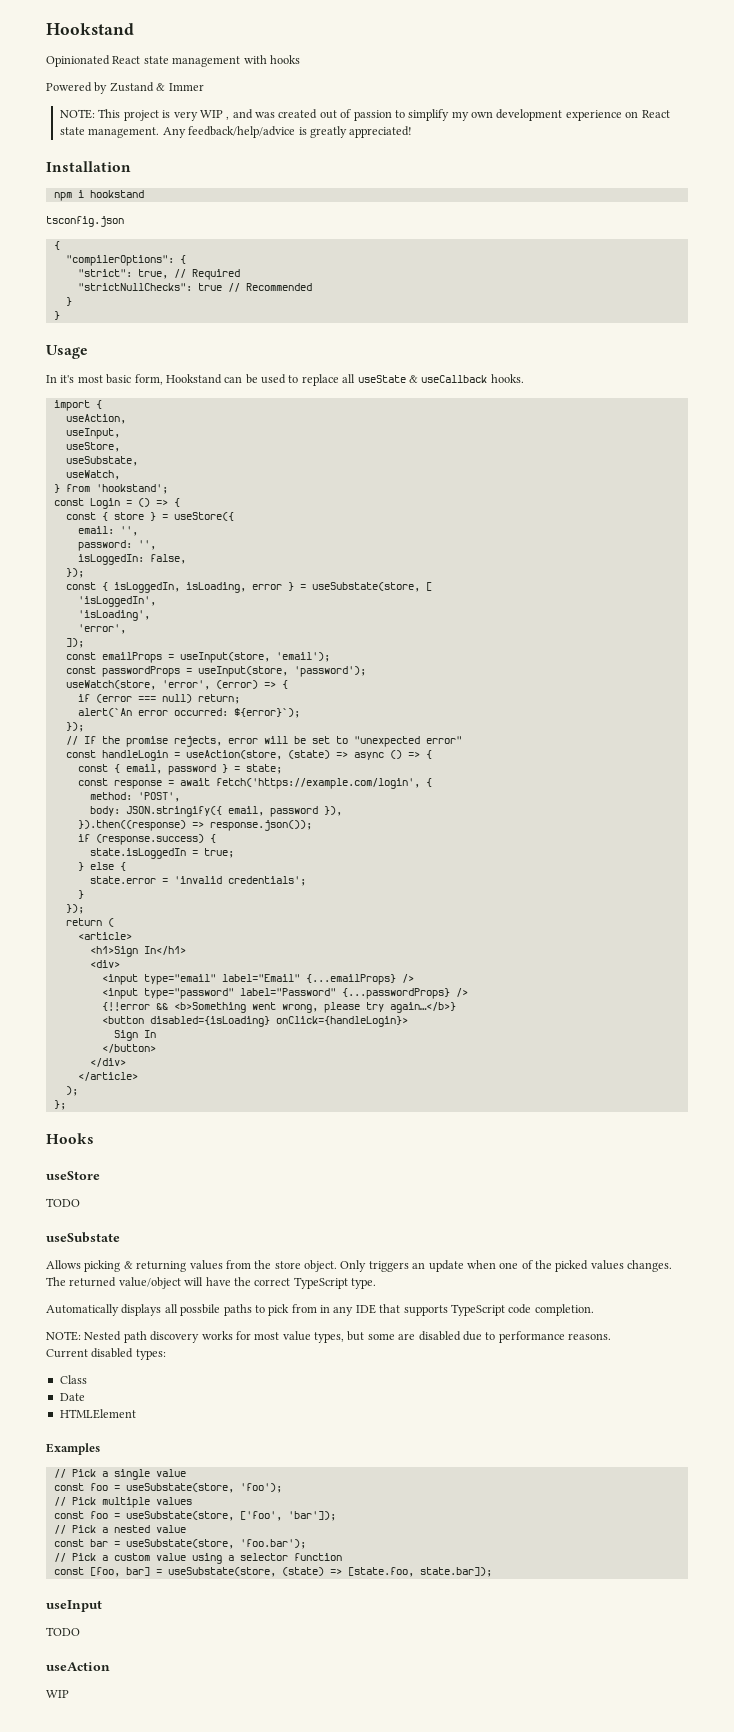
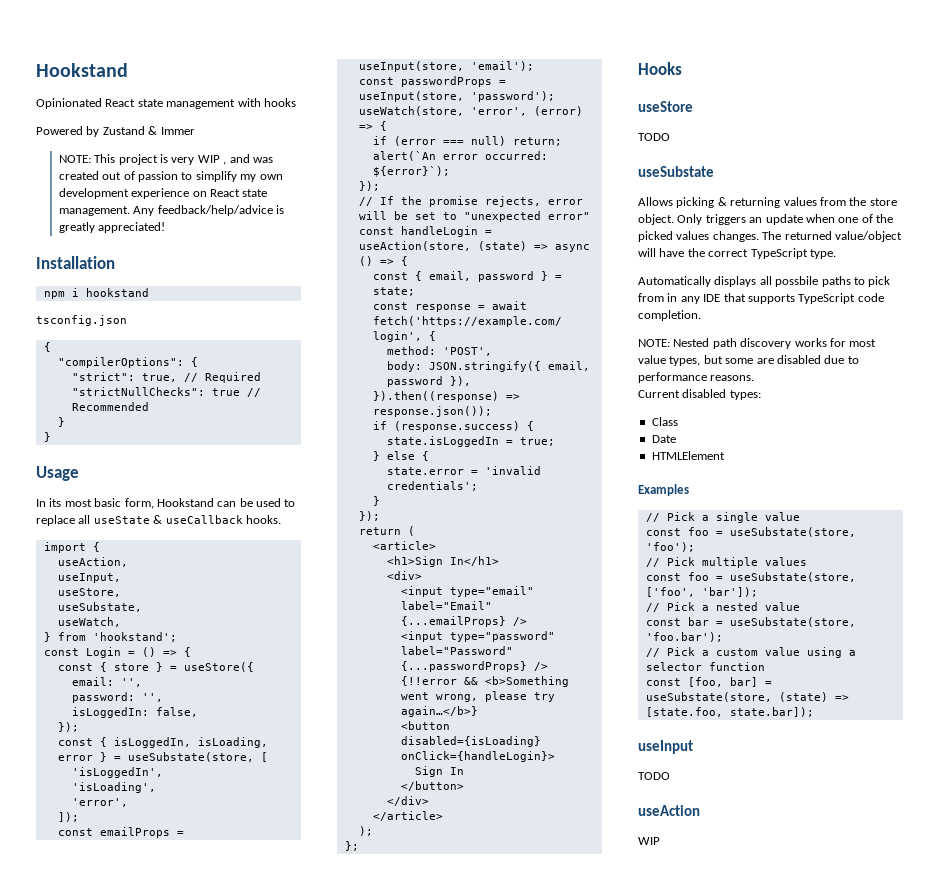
- In it's most basic form, Hookstand can be used to replace all useState & useCallback hooks.
+ In its most basic form, Hookstand can be used to replace all useState & useCallback hooks.

